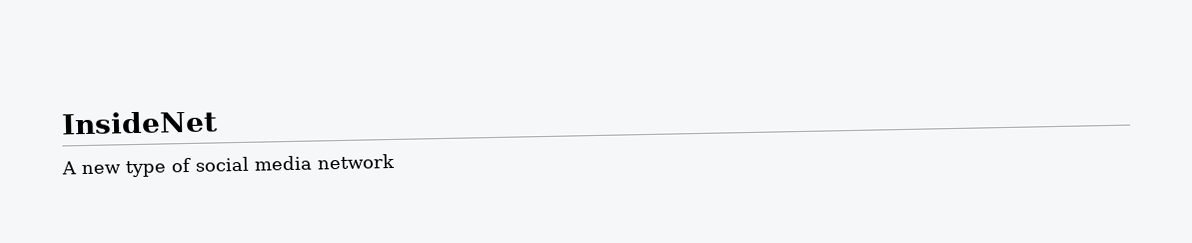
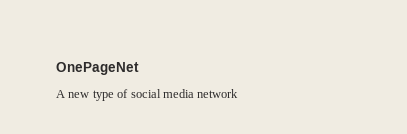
- InsideNet
+ OnePageNet

